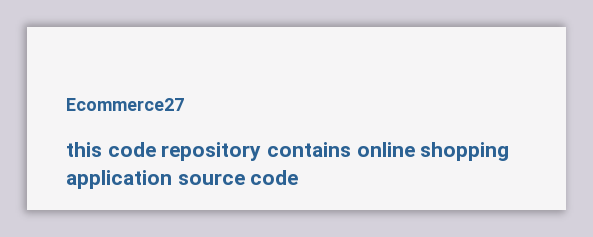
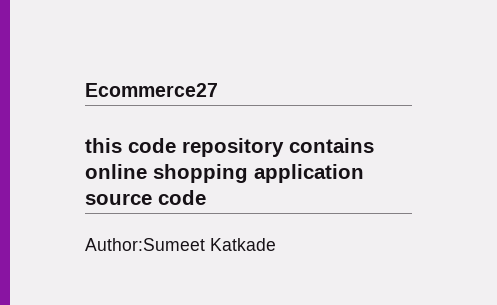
+ Author:Sumeet Katkade

